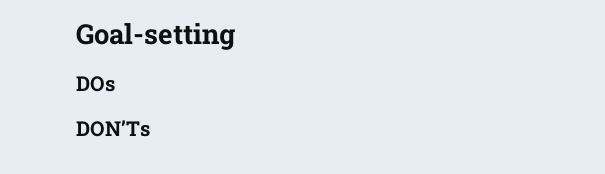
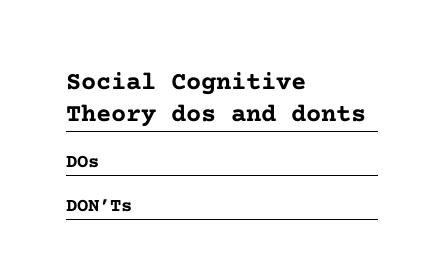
- Goal-setting
+ Social Cognitive Theory dos and donts

